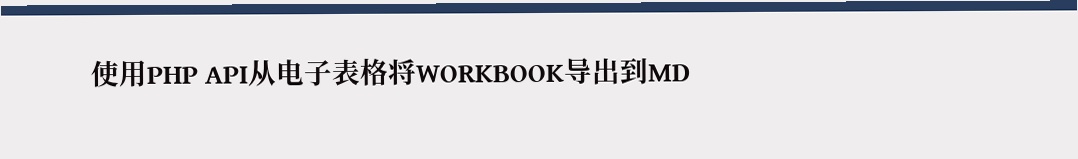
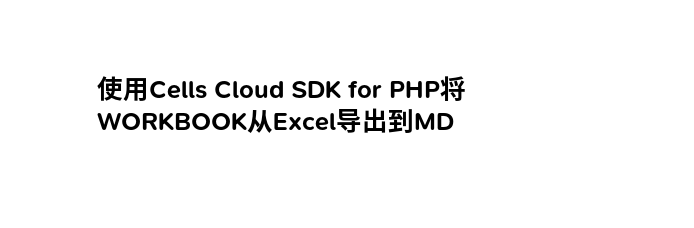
- 使用PHP API从电子表格将WORKBOOK导出到MD
+ 使用Cells Cloud SDK for PHP将WORKBOOK从Excel导出到MD

